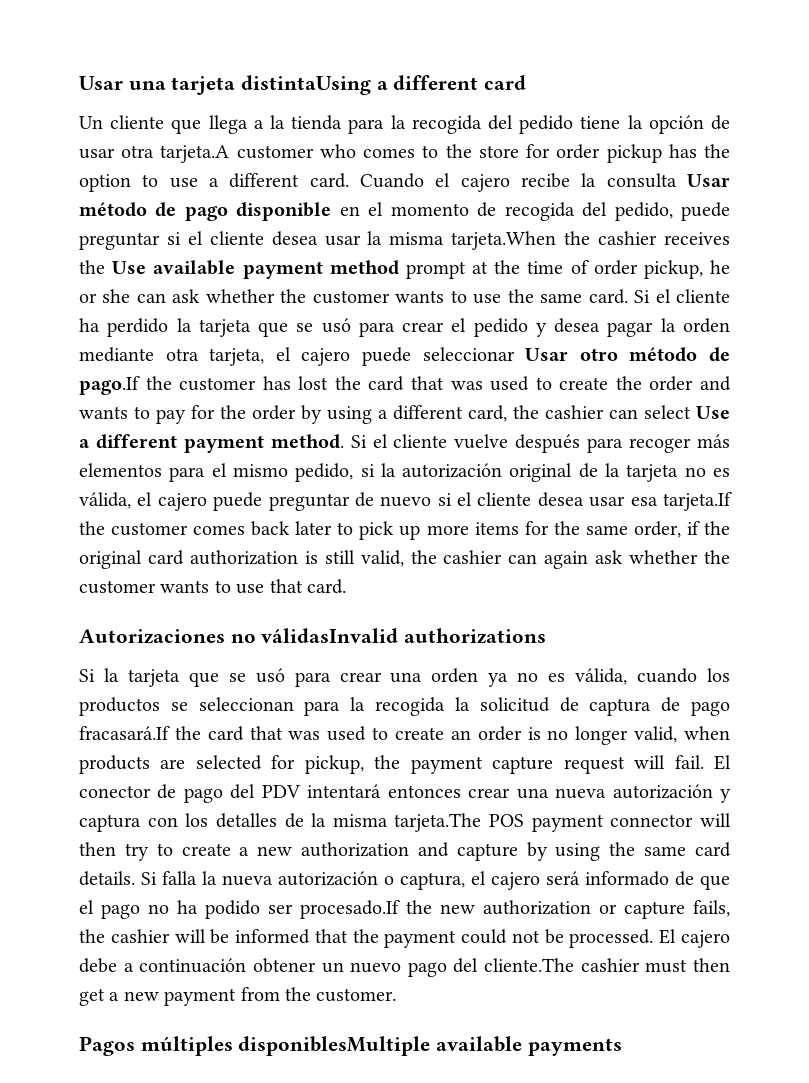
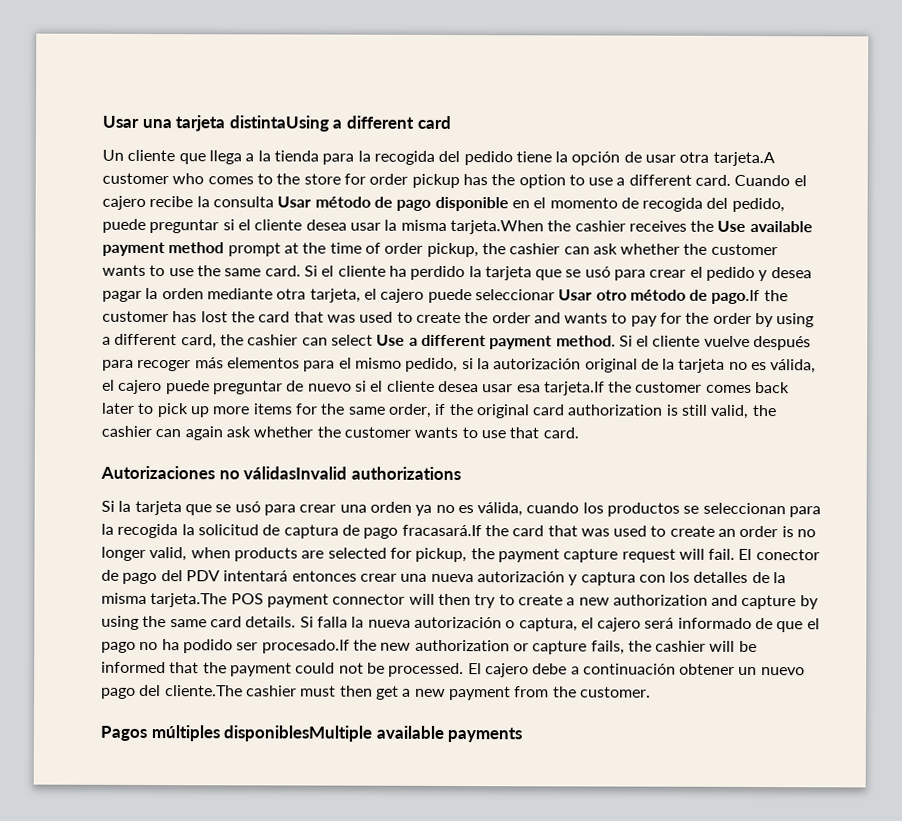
- Cuando el cajero recibe la consulta Usar método de pago disponible en el momento de recogida del pedido, puede preguntar si el cliente desea usar la misma tarjeta.When the cashier receives the Use available payment method prompt at the time of order pickup, he or she can ask whether the customer wants to use the same card.
+ Cuando el cajero recibe la consulta Usar método de pago disponible en el momento de recogida del pedido, puede preguntar si el cliente desea usar la misma tarjeta.When the cashier receives the Use available payment method prompt at the time of order pickup, the cashier can ask whether the customer wants to use the same card.

